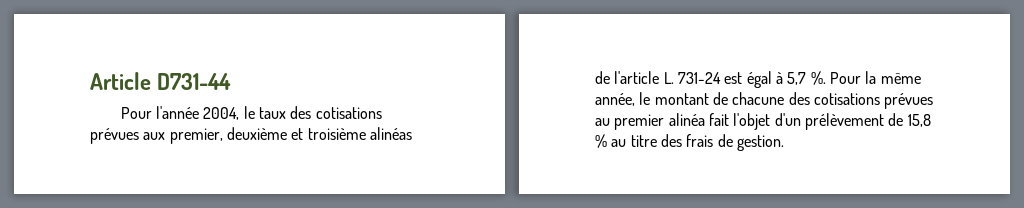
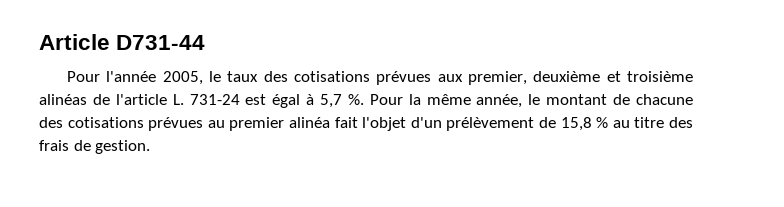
- Pour l'année 2004, le taux des cotisations prévues aux premier, deuxième et troisième alinéas de l'article L. 731-24 est égal à 5,7 %.
+ Pour l'année 2005, le taux des cotisations prévues aux premier, deuxième et troisième alinéas de l'article L. 731-24 est égal à 5,7 %.

